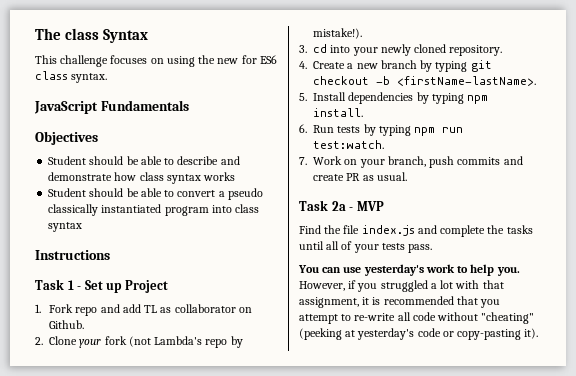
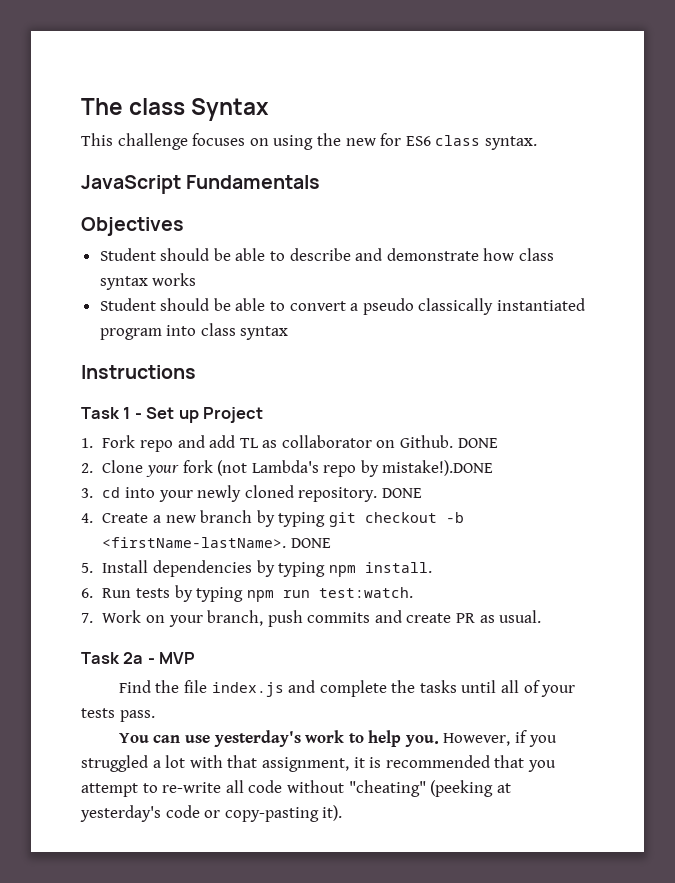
- 1. Fork repo and add TL as collaborator on Github.
+ 1. Fork repo and add TL as collaborator on Github. DONE
- 2. Clone your fork (not Lambda's repo by mistake!).
+ 2. Clone your fork (not Lambda's repo by mistake!).DONE
- 3. cd into your newly cloned repository.
+ 3. cd into your newly cloned repository. DONE
- 4. Create a new branch by typing git checkout -b <firstName-lastName>.
+ 4. Create a new branch by typing git checkout -b <firstName-lastName>. DONE

